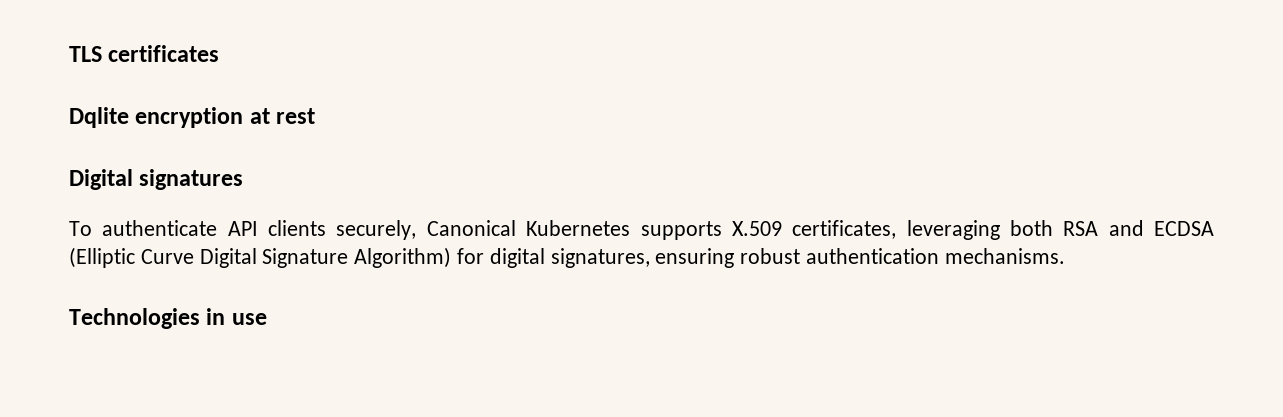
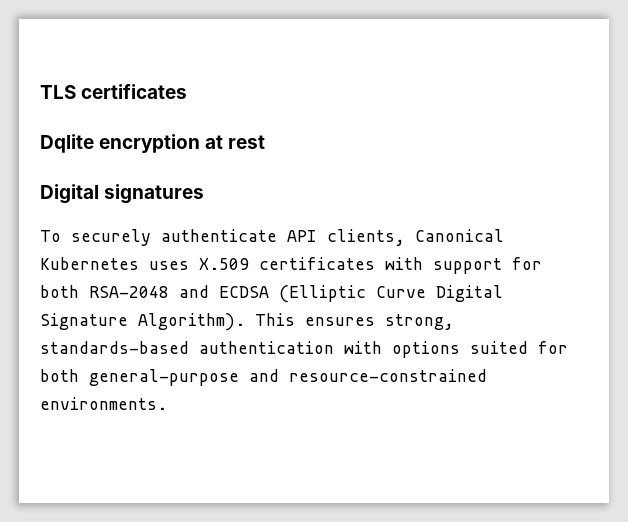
- To authenticate API clients securely, Canonical Kubernetes supports X.509 certificates, leveraging both RSA and ECDSA (Elliptic Curve Digital Signature Algorithm) for digital signatures, ensuring robust authentication mechanisms.
- Technologies in use
+ To securely authenticate API clients, Canonical Kubernetes uses X.509 certificates with support for both RSA-2048 and ECDSA (Elliptic Curve Digital Signature Algorithm). This ensures strong, standards-based authentication with options suited for both general-purpose and resource-constrained environments.

